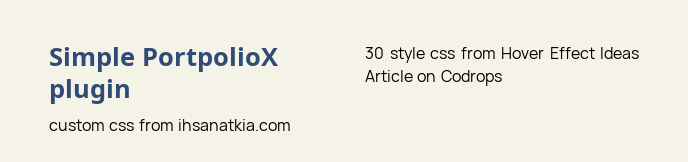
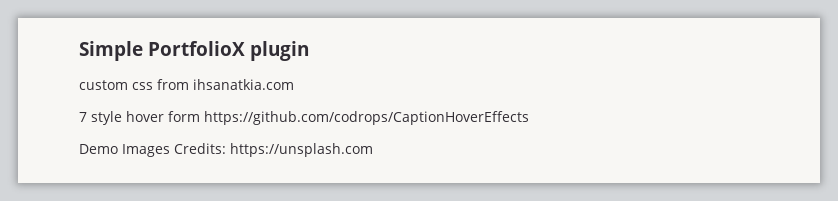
- Simple PortpolioX plugin
+ Simple PortfolioX plugin
- 30 style css from Hover Effect Ideas Article on Codrops
+ 7 style hover form https://github.com/codrops/CaptionHoverEffects
+ Demo Images Credits: https://unsplash.com

